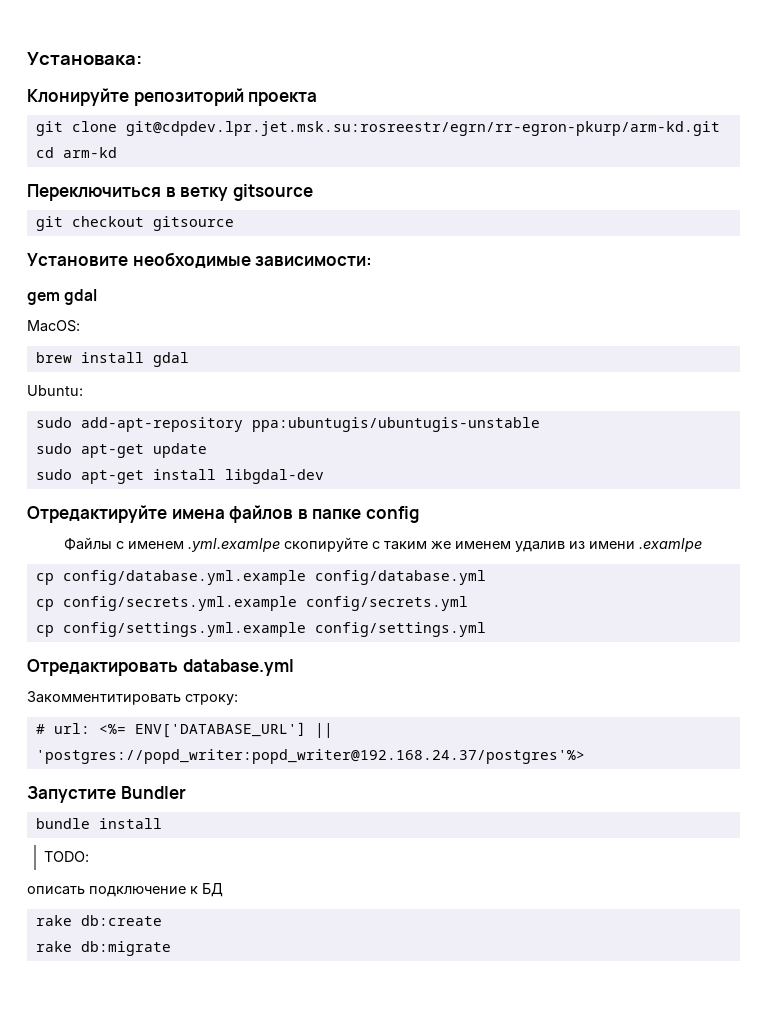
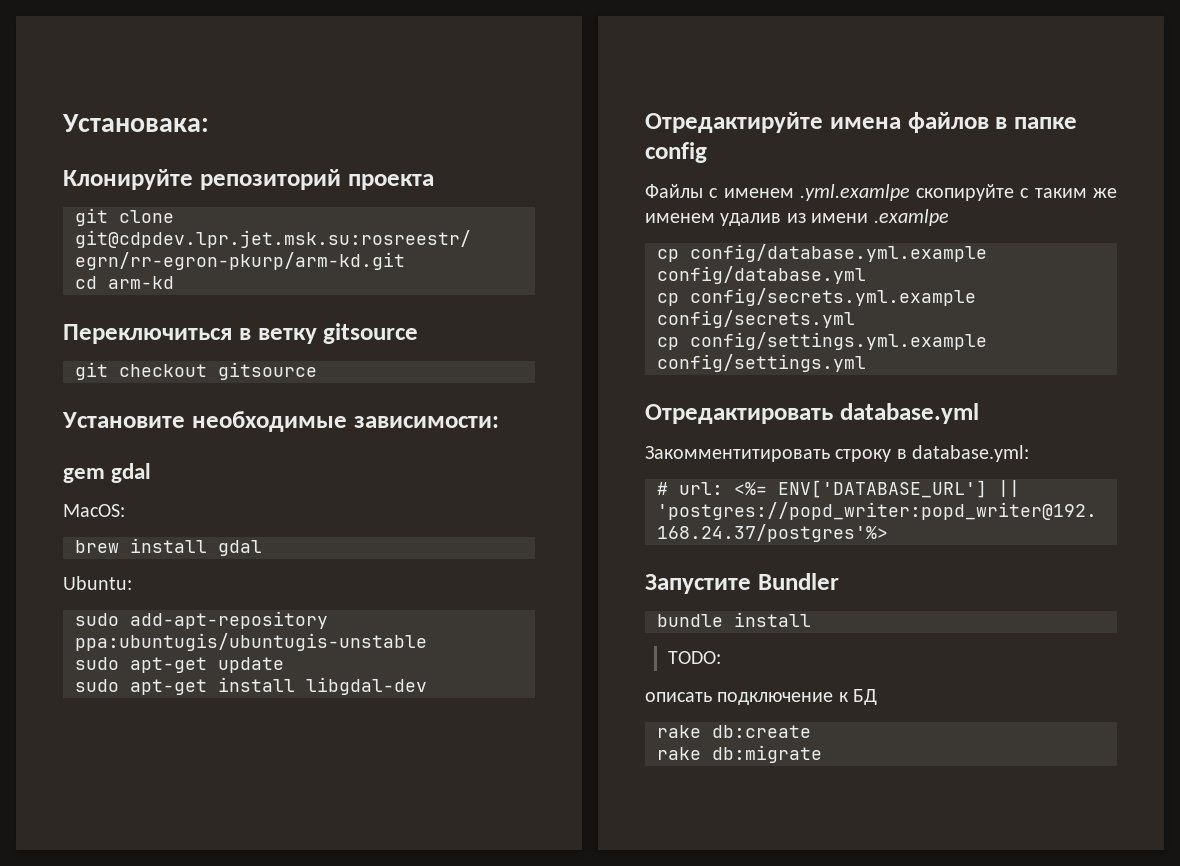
- Закомментитировать строку:
+ Закомментитировать строку в database.yml:

